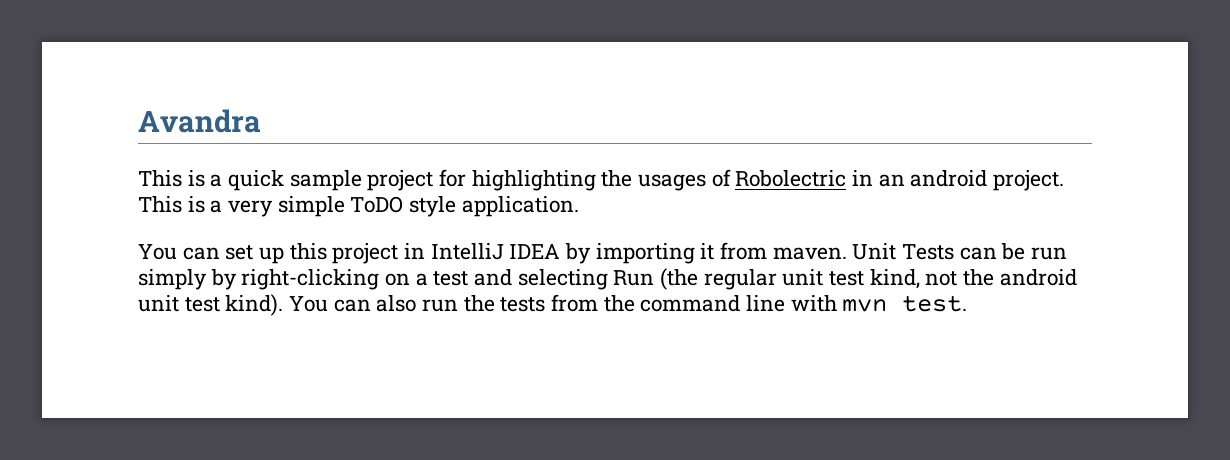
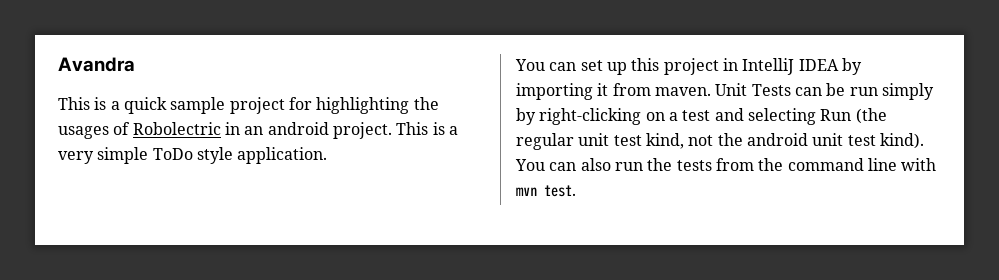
- This is a very simple ToDO style application.
+ This is a very simple ToDo style application.

